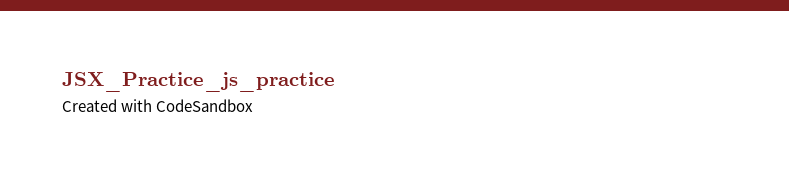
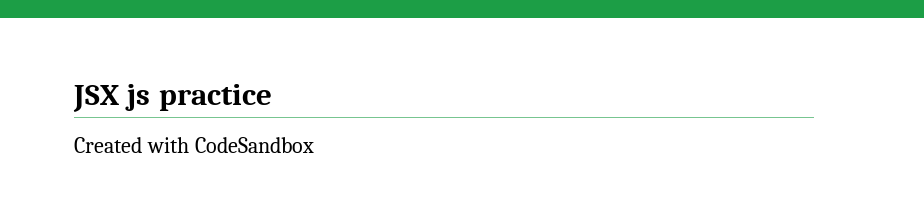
- JSX_Practice_js_practice
+ JSX js practice

